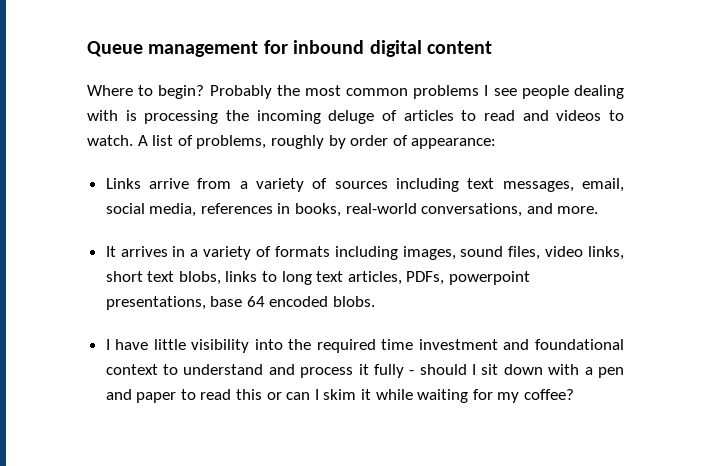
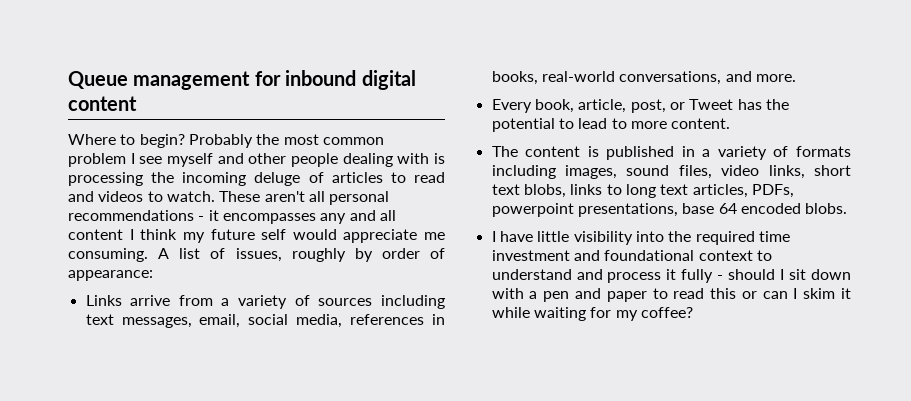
- Probably the most common problems I see people dealing with is processing the incoming deluge of articles to read and videos to watch.
+ Probably the most common problem I see myself and other people dealing with is processing the incoming deluge of articles to read and videos to watch.
+ These aren't all personal recommendations - it encompasses any and all content I think my future self would appreciate me consuming.
- A list of problems, roughly by order of appearance:
+ A list of issues, roughly by order of appearance:
- It arrives in a variety of formats including images, sound files, video links, short text blobs, links to long text articles, PDFs, powerpoint presentations, base 64 encoded blobs.
+ Every book, article, post, or Tweet has the potential to lead to more content.
+ The content is published in a variety of formats including images, sound files, video links, short text blobs, links to long text articles, PDFs, powerpoint presentations, base 64 encoded blobs.

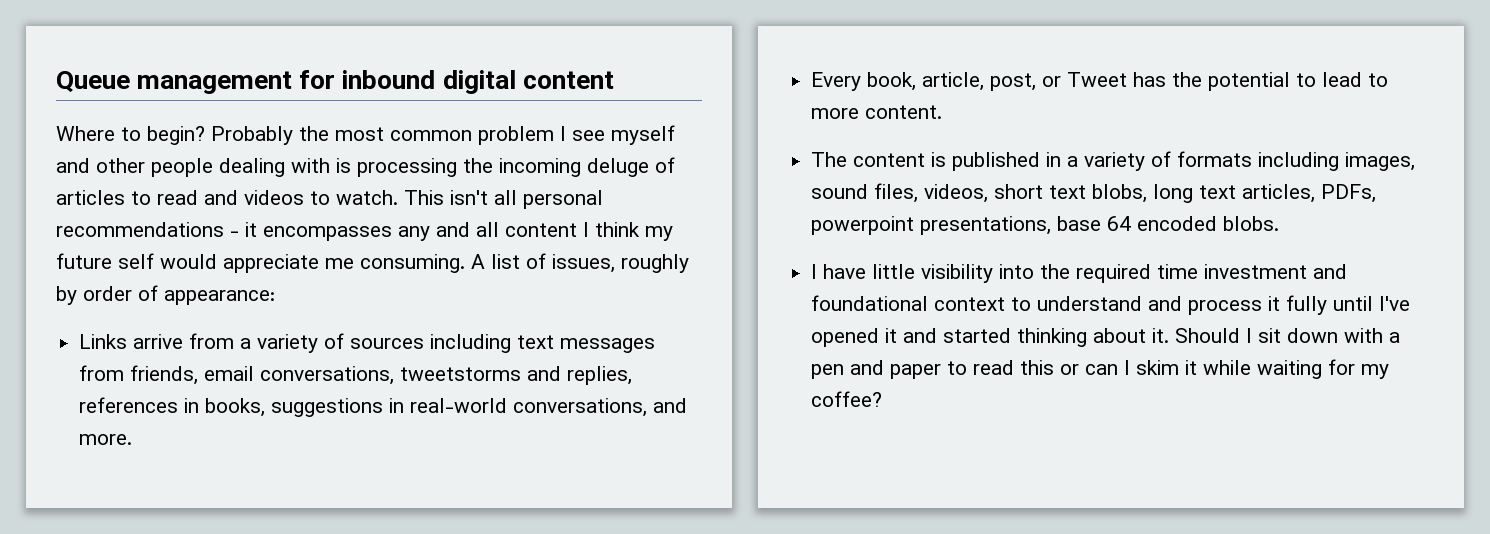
- These aren't all personal recommendations - it encompasses any and all content I think my future self would appreciate me consuming.
+ This isn't all personal recommendations - it encompasses any and all content I think my future self would appreciate me consuming.
- Links arrive from a variety of sources including text messages, email, social media, references in books, real-world conversations, and more.
+ Links arrive from a variety of sources including text messages from friends, email conversations, tweetstorms and replies, references in books, suggestions in real-world conversations, and more.
- The content is published in a variety of formats including images, sound files, video links, short text blobs, links to long text articles, PDFs, powerpoint presentations, base 64 encoded blobs.
+ The content is published in a variety of formats including images, sound files, videos, short text blobs, long text articles, PDFs, powerpoint presentations, base 64 encoded blobs.
- I have little visibility into the required time investment and foundational context to understand and process it fully - should I sit down with a pen and paper to read this or can I skim it while waiting for my coffee?
+ I have little visibility into the required time investment and foundational context to understand and process it fully until I've opened it and started thinking about it. Should I sit down with a pen and paper to read this or can I skim it while waiting for my coffee?

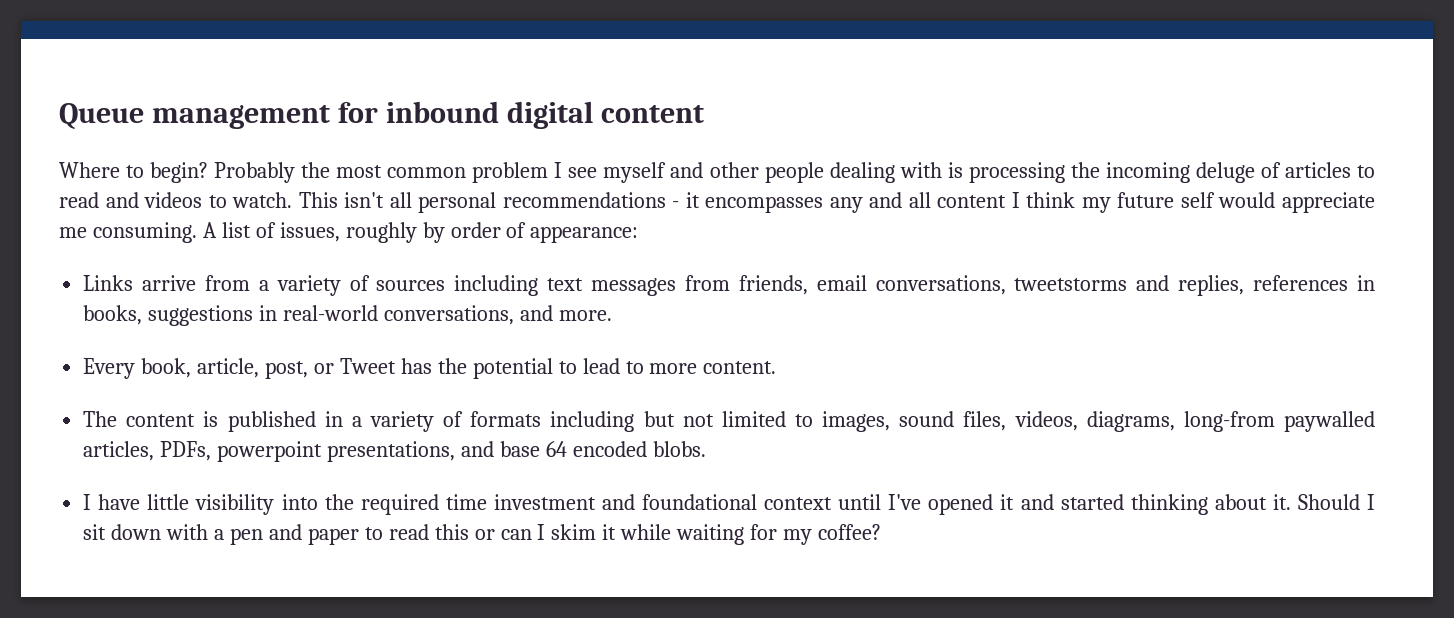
- The content is published in a variety of formats including images, sound files, videos, short text blobs, long text articles, PDFs, powerpoint presentations, base 64 encoded blobs.
+ The content is published in a variety of formats including but not limited to images, sound files, videos, diagrams, long-from paywalled articles, PDFs, powerpoint presentations, and base 64 encoded blobs.
- I have little visibility into the required time investment and foundational context to understand and process it fully until I've opened it and started thinking about it.
+ I have little visibility into the required time investment and foundational context until I've opened it and started thinking about it.

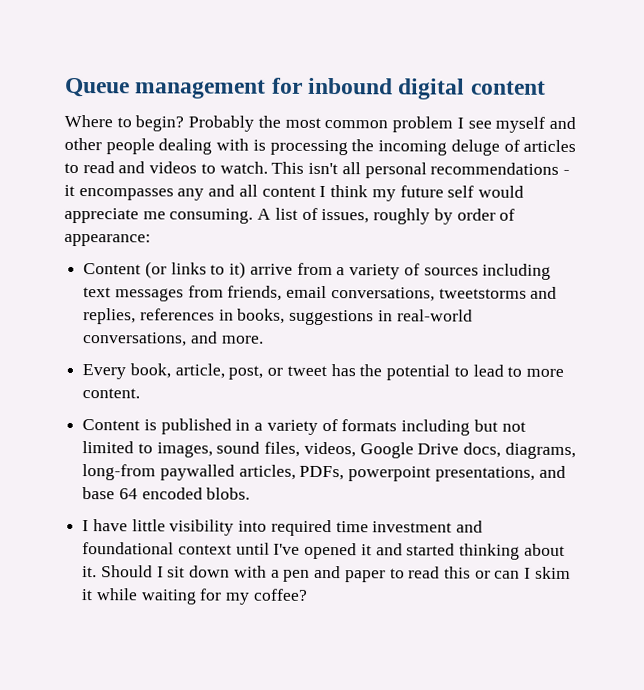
- Links arrive from a variety of sources including text messages from friends, email conversations, tweetstorms and replies, references in books, suggestions in real-world conversations, and more.
+ Content (or links to it) arrive from a variety of sources including text messages from friends, email conversations, tweetstorms and replies, references in books, suggestions in real-world conversations, and more.
- Every book, article, post, or Tweet has the potential to lead to more content.
+ Every book, article, post, or tweet has the potential to lead to more content.
- The content is published in a variety of formats including but not limited to images, sound files, videos, diagrams, long-from paywalled articles, PDFs, powerpoint presentations, and base 64 encoded blobs.
+ Content is published in a variety of formats including but not limited to images, sound files, videos, Google Drive docs, diagrams, long-from paywalled articles, PDFs, powerpoint presentations, and base 64 encoded blobs.
- I have little visibility into the required time investment and foundational context until I've opened it and started thinking about it.
+ I have little visibility into required time investment and foundational context until I've opened it and started thinking about it.

